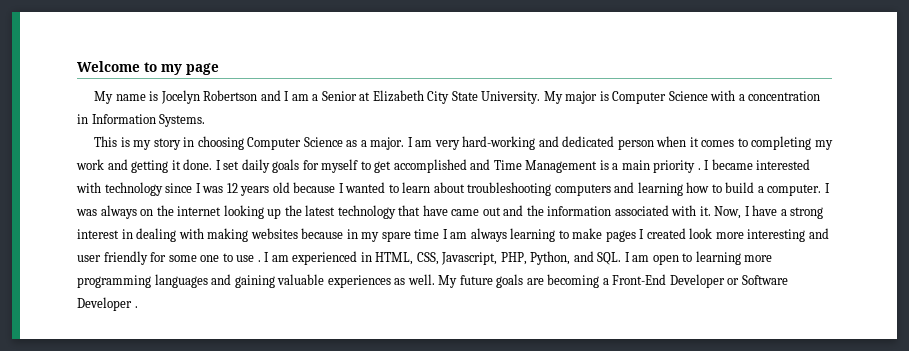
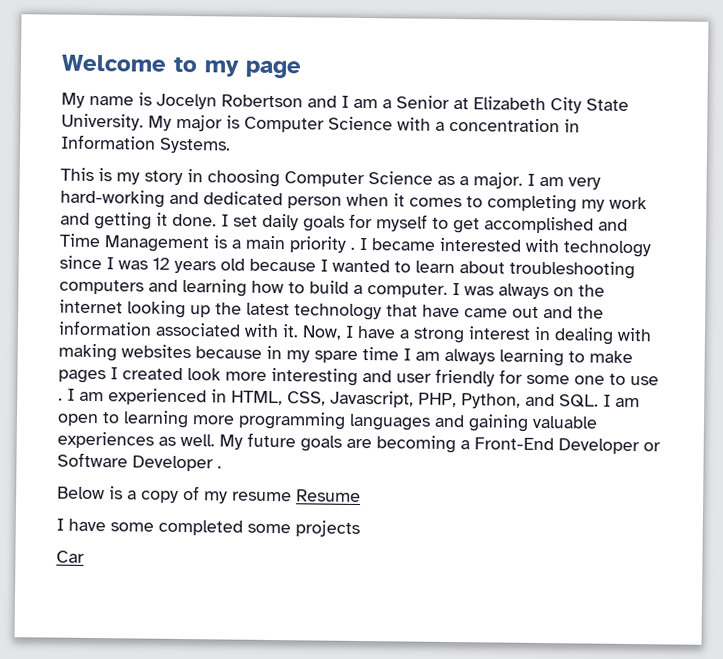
+ Below is a copy of my resume Resume
+ I have some completed some projects
+ Car

